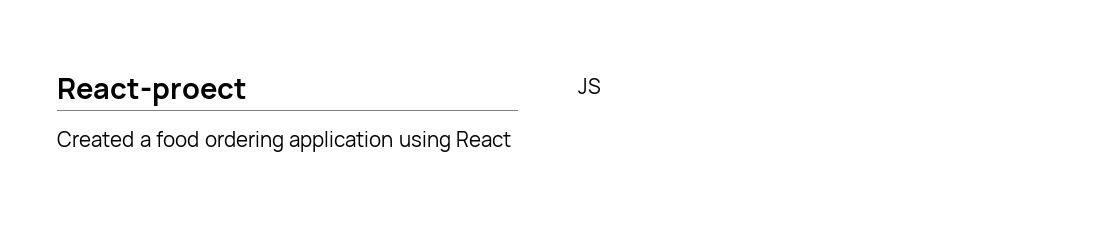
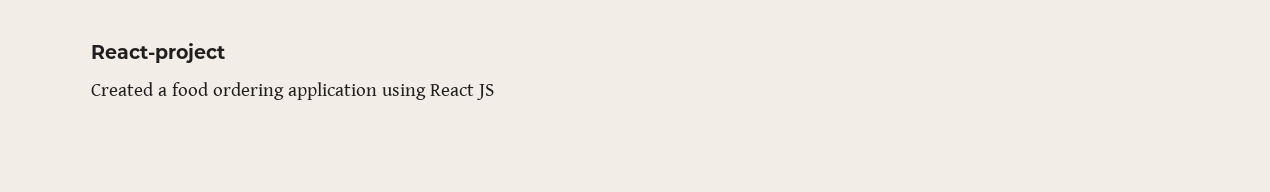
- React-proect
+ React-project

